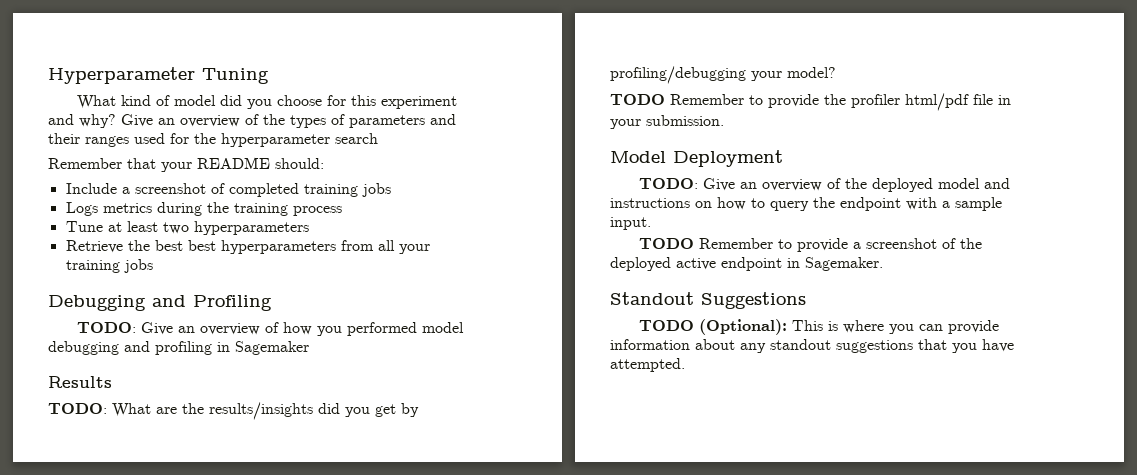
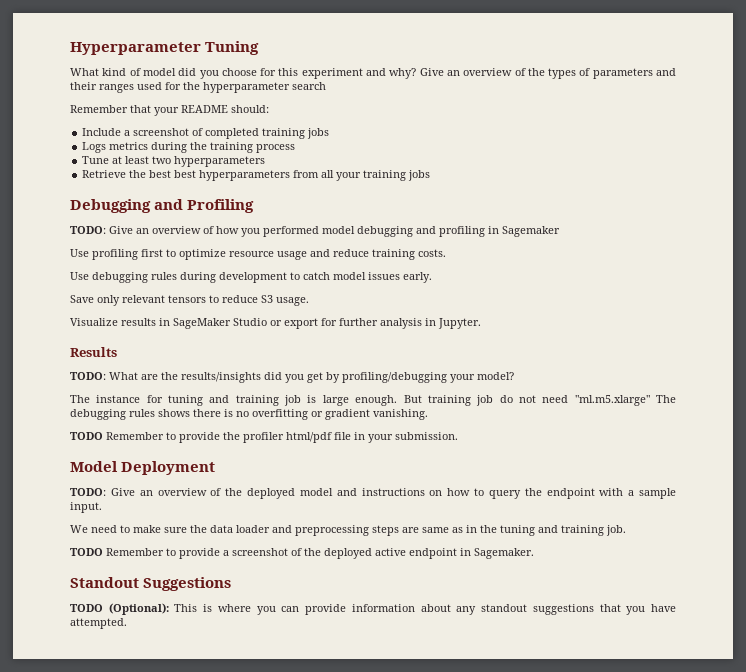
+ Use profiling first to optimize resource usage and reduce training costs.
+ Use debugging rules during development to catch model issues early.
+ Save only relevant tensors to reduce S3 usage.
+ Visualize results in SageMaker Studio or export for further analysis in Jupyter.
+ The instance for tuning and training job is large enough. But training job do not need "ml.m5.xlarge" The debugging rules shows there is no overfitting or gradient vanishing.
+ We need to make sure the data loader and preprocessing steps are same as in the tuning and training job.

